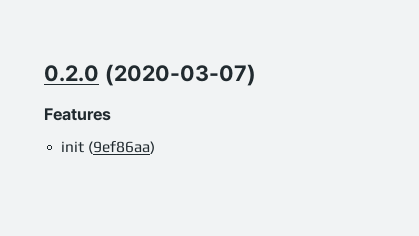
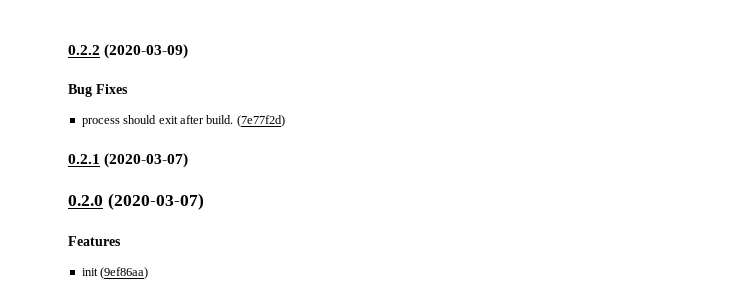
+ 0.2.2 (2020-03-09)
+ Bug Fixes
+ process should exit after build. (7e77f2d)
+ 0.2.1 (2020-03-07)

